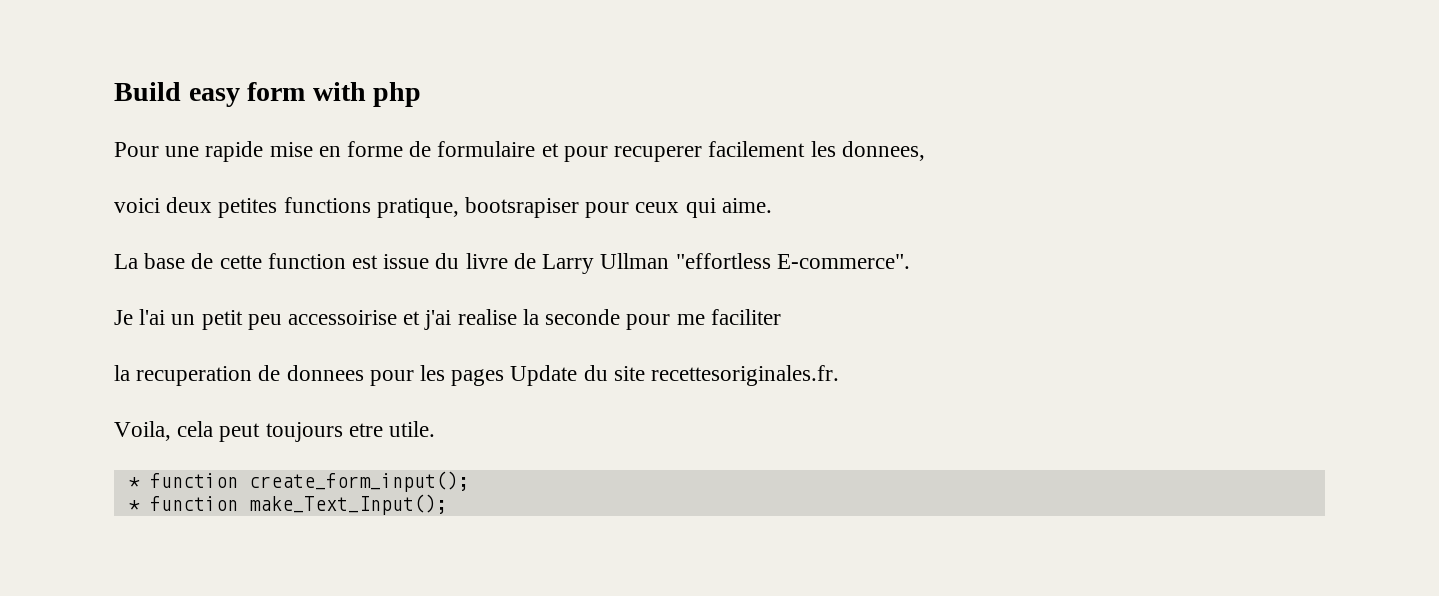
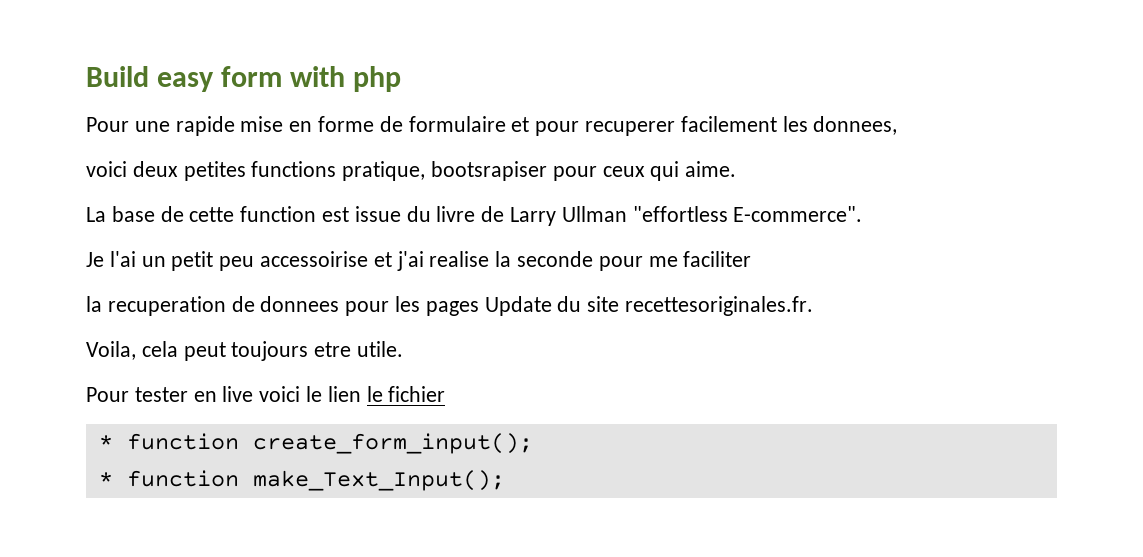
+ Pour tester en live voici le lien le fichier

